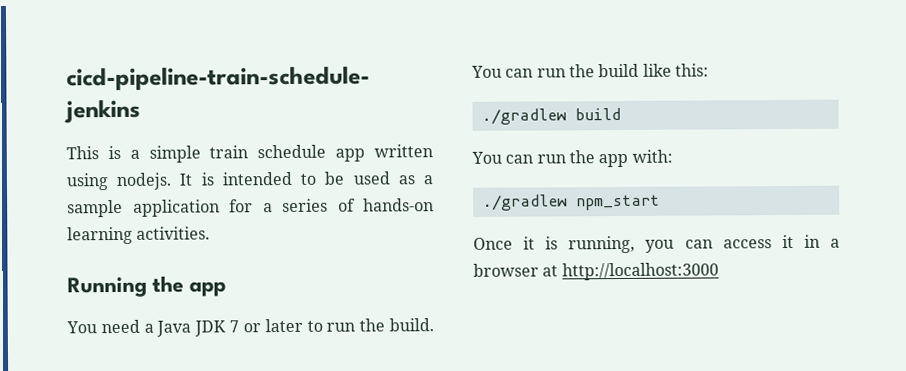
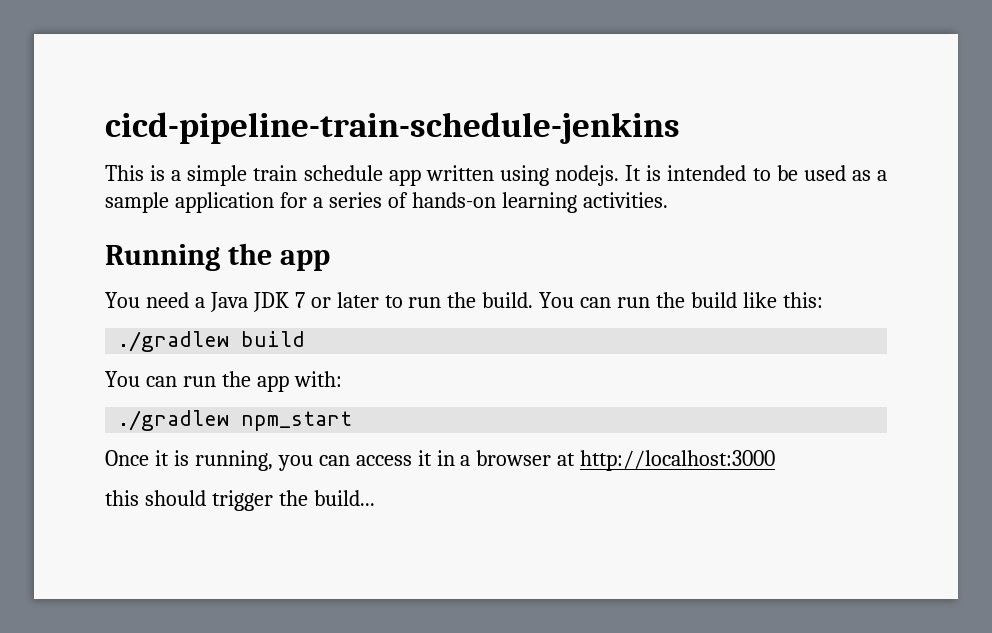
+ this should trigger the build...

